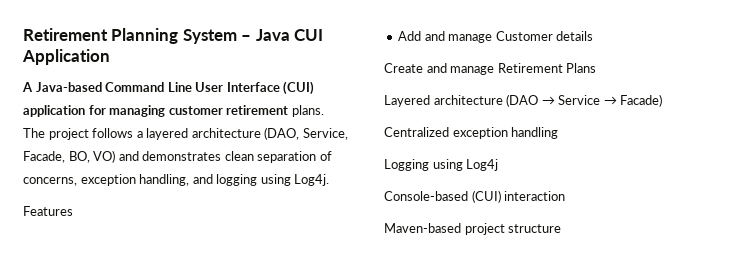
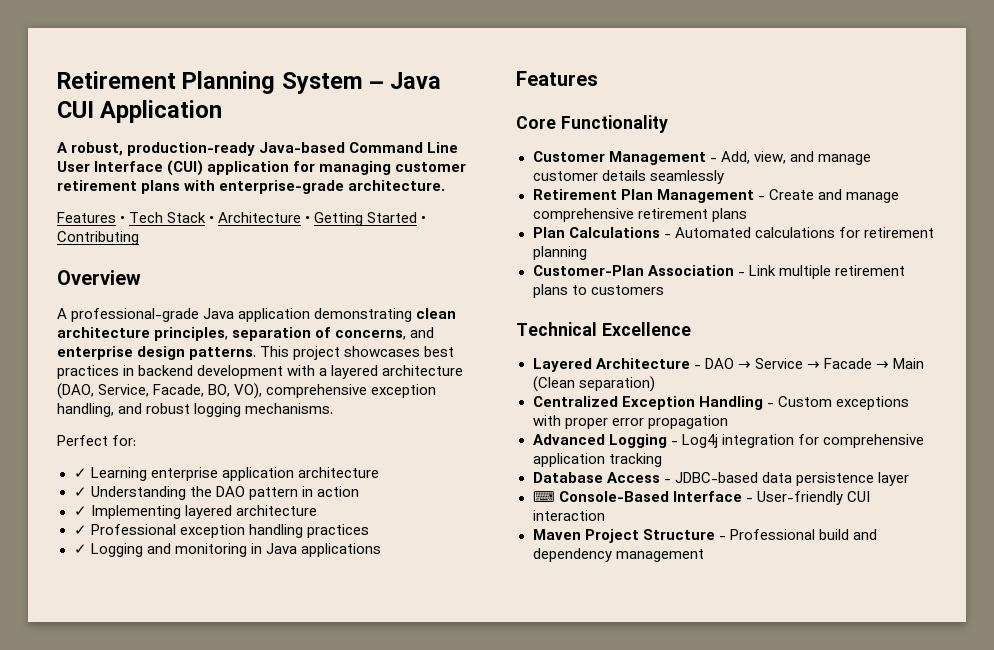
- A Java-based Command Line User Interface (CUI) application for managing customer retirement plans. The project follows a layered architecture (DAO, Service, Facade, BO, VO) and demonstrates clean separation of concerns, exception handling, and logging using Log4j.
+ A robust, production-ready Java-based Command Line User Interface (CUI) application for managing customer retirement plans with enterprise-grade architecture.
+ Features • Tech Stack • Architecture • Getting Started • Contributing
+ Overview
+ A professional-grade Java application demonstrating clean architecture principles, separation of concerns, and enterprise design patterns. This project showcases best practices in backend development with a layered architecture (DAO, Service, Facade, BO, VO), comprehensive exception handling, and robust logging mechanisms.
+ Perfect for:
+ ✓ Learning enterprise application architecture
+ ✓ Understanding the DAO pattern in action
+ ✓ Implementing layered architecture
+ ✓ Professional exception handling practices
+ ✓ Logging and monitoring in Java applications
  Features
- Add and manage Customer details
- Create and manage Retirement Plans
- Layered architecture (DAO → Service → Facade)
- Centralized exception handling
- Logging using Log4j
- Console-based (CUI) interaction
- Maven-based project structure
+ Core Functionality
+ Customer Management - Add, view, and manage customer details seamlessly
+ Retirement Plan Management - Create and manage comprehensive retirement plans
+ Plan Calculations - Automated calculations for retirement planning
+ Customer-Plan Association - Link multiple retirement plans to customers
+ Technical Excellence
+ Layered Architecture - DAO → Service → Facade → Main (Clean separation)
+ Centralized Exception Handling - Custom exceptions with proper error propagation
+ Advanced Logging - Log4j integration for comprehensive application tracking
+ Database Access - JDBC-based data persistence layer
+ ⌨ Console-Based Interface - User-friendly CUI interaction
+ Maven Project Structure - Professional build and dependency management

